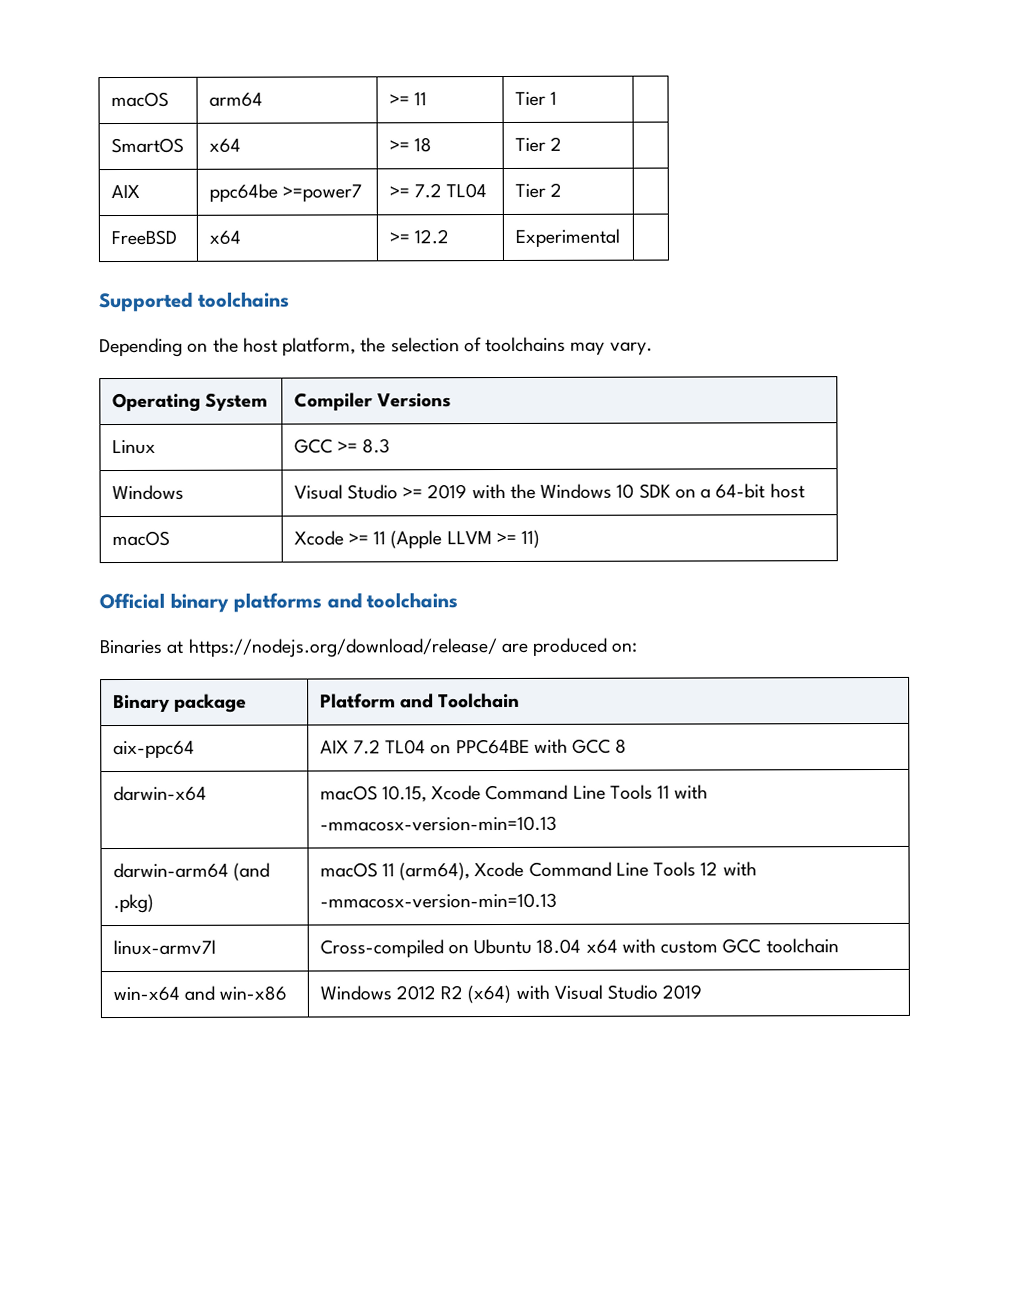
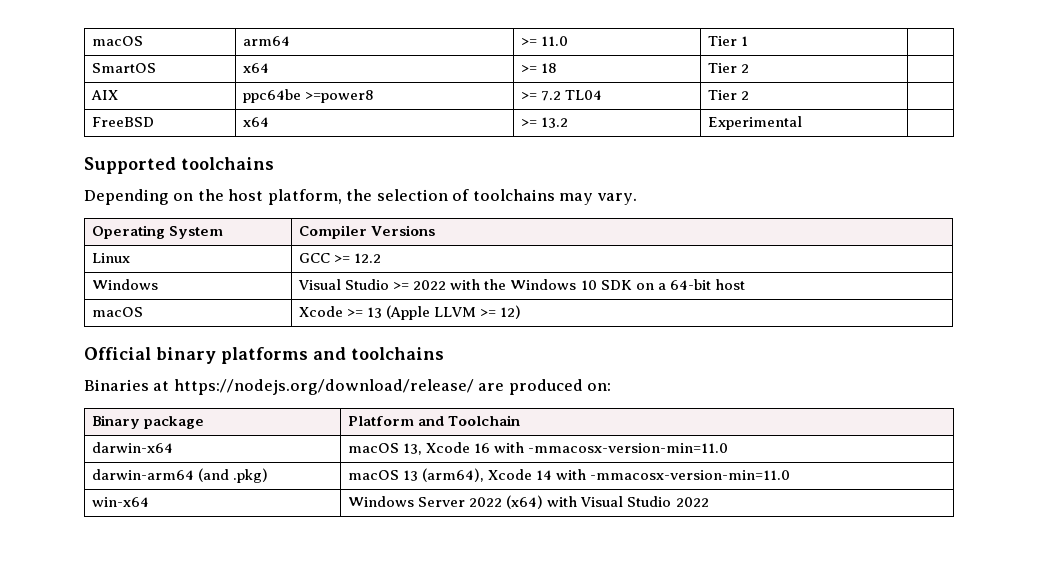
- macOS | arm64 | >= 11 | Tier 1 |
+ macOS | arm64 | >= 11.0 | Tier 1 |
- AIX | ppc64be >=power7 | >= 7.2 TL04 | Tier 2 |
+ AIX | ppc64be >=power8 | >= 7.2 TL04 | Tier 2 |
- FreeBSD | x64 | >= 12.2 | Experimental |
+ FreeBSD | x64 | >= 13.2 | Experimental |
- Linux | GCC >= 8.3
+ Linux | GCC >= 12.2
- Windows | Visual Studio >= 2019 with the Windows 10 SDK on a 64-bit host
+ Windows | Visual Studio >= 2022 with the Windows 10 SDK on a 64-bit host
- macOS | Xcode >= 11 (Apple LLVM >= 11)
+ macOS | Xcode >= 13 (Apple LLVM >= 12)
- aix-ppc64 | AIX 7.2 TL04 on PPC64BE with GCC 8
- darwin-x64 | macOS 10.15, Xcode Command Line Tools 11 with -mmacosx-version-min=10.13
+ darwin-x64 | macOS 13, Xcode 16 with -mmacosx-version-min=11.0
- darwin-arm64 (and .pkg) | macOS 11 (arm64), Xcode Command Line Tools 12 with -mmacosx-version-min=10.13
- linux-armv7l | Cross-compiled on Ubuntu 18.04 x64 with custom GCC toolchain
+ darwin-arm64 (and .pkg) | macOS 13 (arm64), Xcode 14 with -mmacosx-version-min=11.0
- win-x64 and win-x86 | Windows 2012 R2 (x64) with Visual Studio 2019
+ win-x64 | Windows Server 2022 (x64) with Visual Studio 2022

